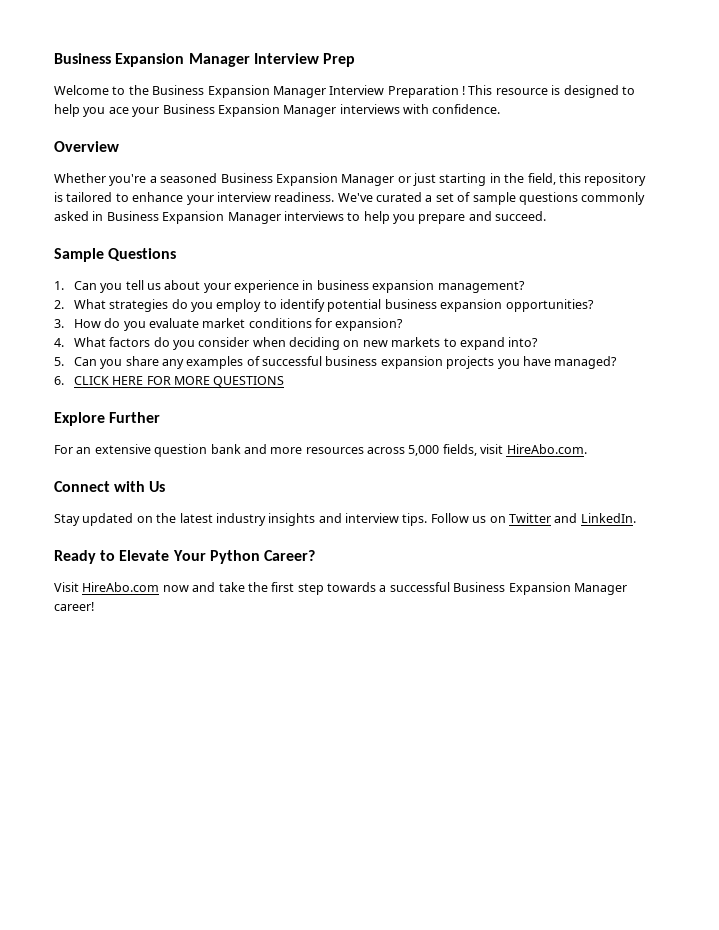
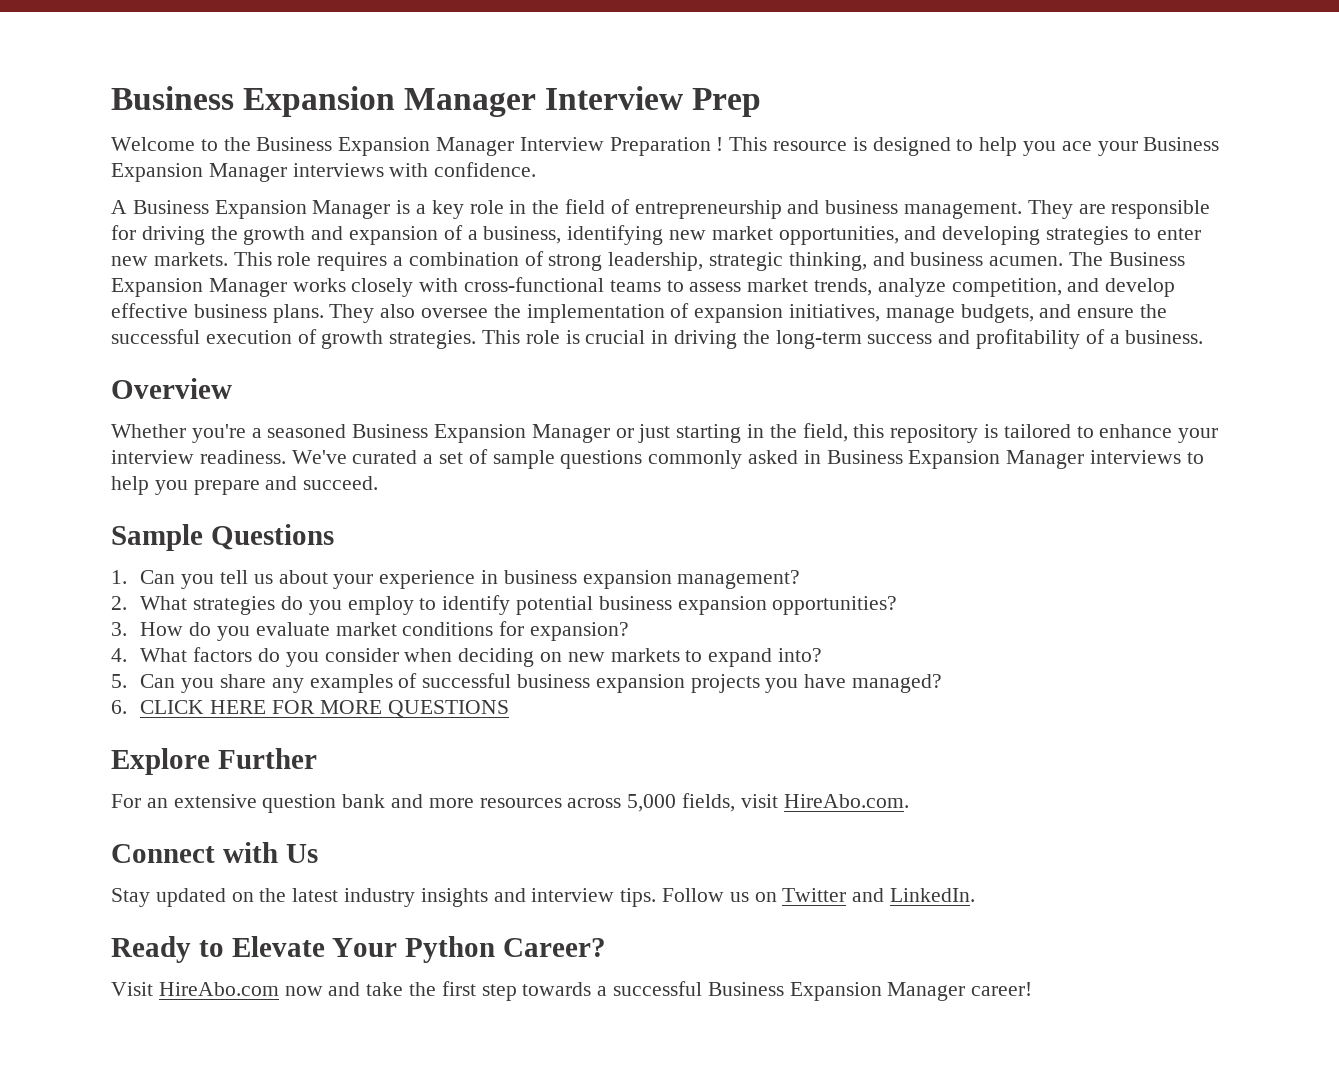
+ A Business Expansion Manager is a key role in the field of entrepreneurship and business management. They are responsible for driving the growth and expansion of a business, identifying new market opportunities, and developing strategies to enter new markets. This role requires a combination of strong leadership, strategic thinking, and business acumen. The Business Expansion Manager works closely with cross-functional teams to assess market trends, analyze competition, and develop effective business plans. They also oversee the implementation of expansion initiatives, manage budgets, and ensure the successful execution of growth strategies. This role is crucial in driving the long-term success and profitability of a business.

